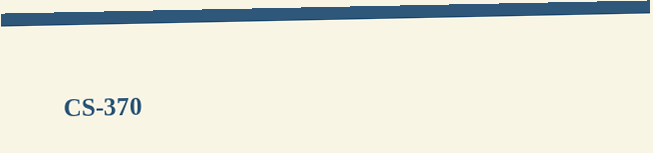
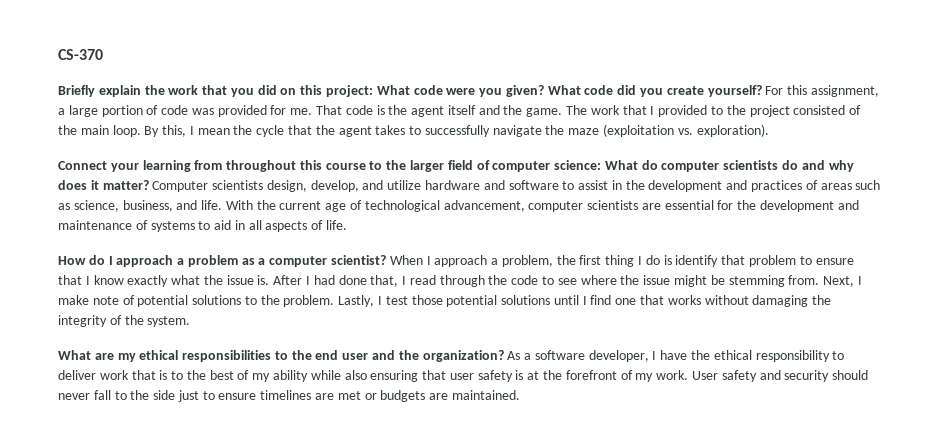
+ Briefly explain the work that you did on this project: What code were you given? What code did you create yourself? For this assignment, a large portion of code was provided for me. That code is the agent itself and the game. The work that I provided to the project consisted of the main loop. By this, I mean the cycle that the agent takes to successfully navigate the maze (exploitation vs. exploration).
+ Connect your learning from throughout this course to the larger field of computer science: What do computer scientists do and why does it matter? Computer scientists design, develop, and utilize hardware and software to assist in the development and practices of areas such as science, business, and life. With the current age of technological advancement, computer scientists are essential for the development and maintenance of systems to aid in all aspects of life.
+ How do I approach a problem as a computer scientist? When I approach a problem, the first thing I do is identify that problem to ensure that I know exactly what the issue is. After I had done that, I read through the code to see where the issue might be stemming from. Next, I make note of potential solutions to the problem. Lastly, I test those potential solutions until I find one that works without damaging the integrity of the system.
+ What are my ethical responsibilities to the end user and the organization? As a software developer, I have the ethical responsibility to deliver work that is to the best of my ability while also ensuring that user safety is at the forefront of my work. User safety and security should never fall to the side just to ensure timelines are met or budgets are maintained.

